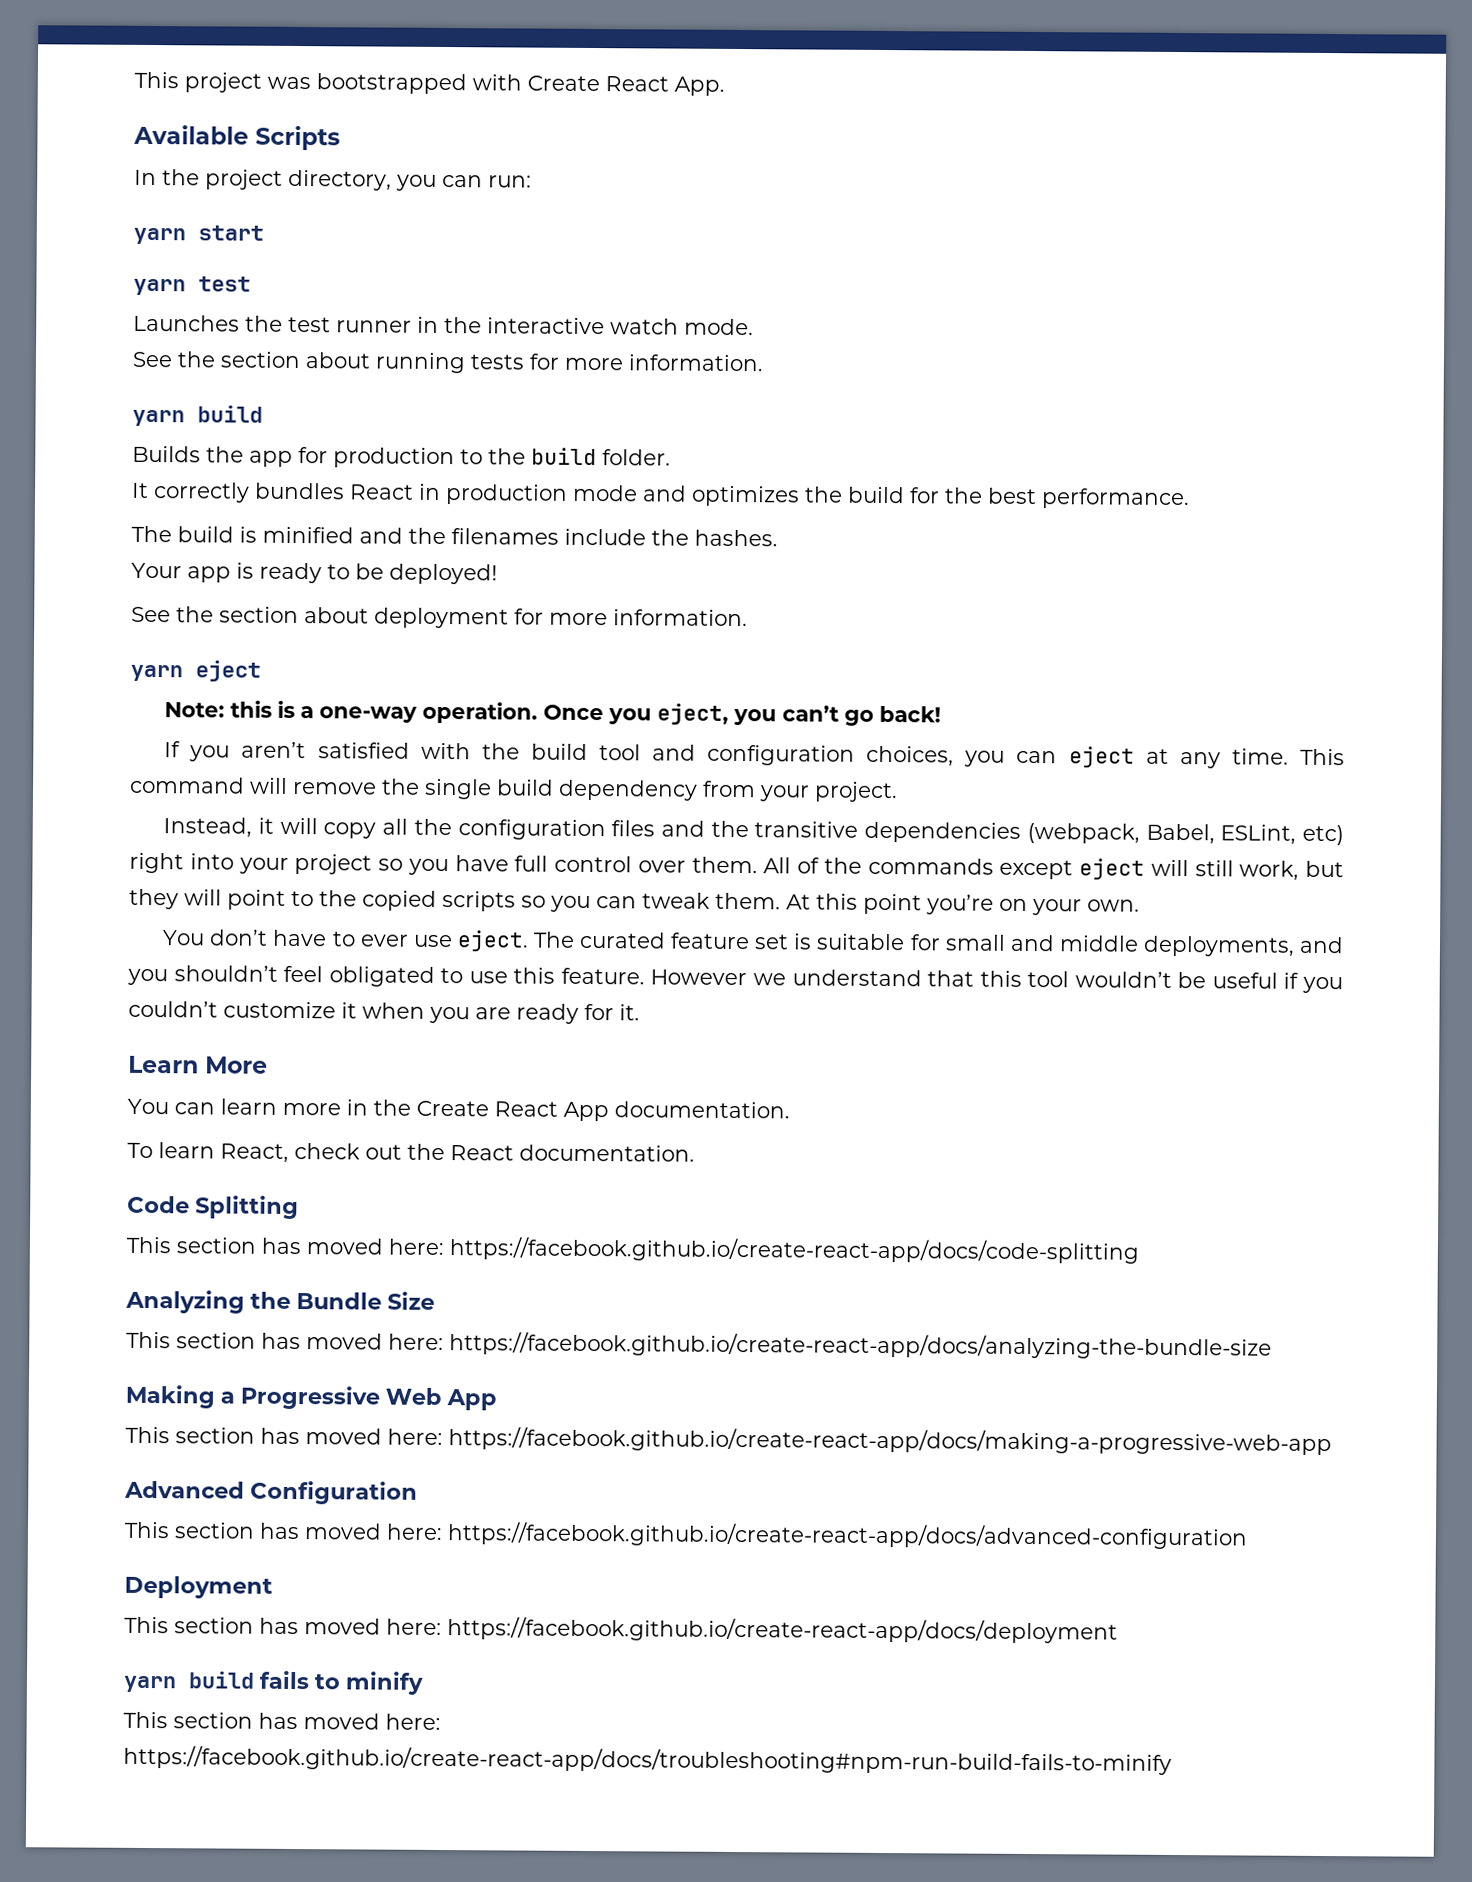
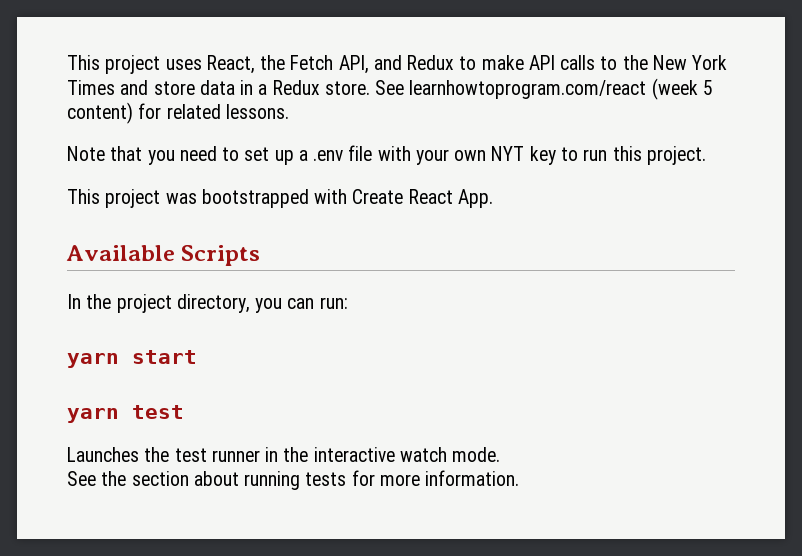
+ This project uses React, the Fetch API, and Redux to make API calls to the New York Times and store data in a Redux store. See learnhowtoprogram.com/react (week 5 content) for related lessons.
+ Note that you need to set up a .env file with your own NYT key to run this project.
  See the section about running tests for more information.
- yarn build
- Builds the app for production to the build folder.
- It correctly bundles React in production mode and optimizes the build for the best performance.
- The build is minified and the filenames include the hashes.
- Your app is ready to be deployed!
- See the section about deployment for more information.
- yarn eject
- Note: this is a one-way operation. Once you eject, you can’t go back!
- If you aren’t satisfied with the build tool and configuration choices, you can eject at any time. This command will remove the single build dependency from your project.
- Instead, it will copy all the configuration files and the transitive dependencies (webpack, Babel, ESLint, etc) right into your project so you have full control over them. All of the commands except eject will still work, but they will point to the copied scripts so you can tweak them. At this point you’re on your own.
- You don’t have to ever use eject. The curated feature set is suitable for small and middle deployments, and you shouldn’t feel obligated to use this feature. However we understand that this tool wouldn’t be useful if you couldn’t customize it when you are ready for it.
- Learn More
- You can learn more in the Create React App documentation.
- To learn React, check out the React documentation.
- Code Splitting
- This section has moved here: https://facebook.github.io/create-react-app/docs/code-splitting
- Analyzing the Bundle Size
- This section has moved here: https://facebook.github.io/create-react-app/docs/analyzing-the-bundle-size
- Making a Progressive Web App
- This section has moved here: https://facebook.github.io/create-react-app/docs/making-a-progressive-web-app
- Advanced Configuration
- This section has moved here: https://facebook.github.io/create-react-app/docs/advanced-configuration
- Deployment
- This section has moved here: https://facebook.github.io/create-react-app/docs/deployment
- yarn build fails to minify
- This section has moved here: https://facebook.github.io/create-react-app/docs/troubleshooting#npm-run-build-fails-to-minify

